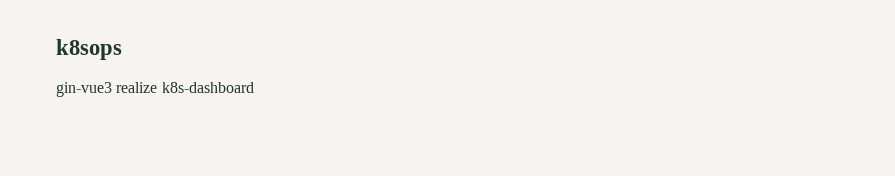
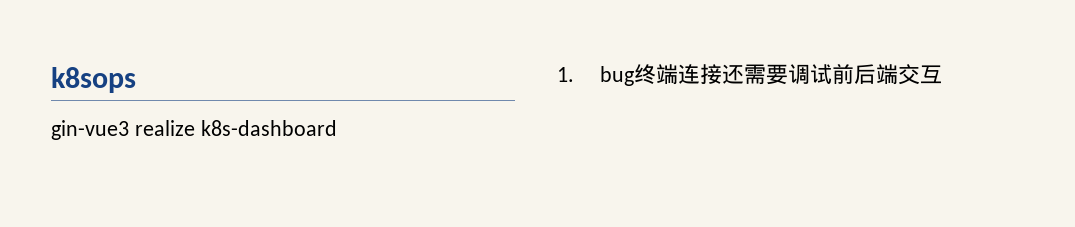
+ 1. bug终端连接还需要调试前后端交互

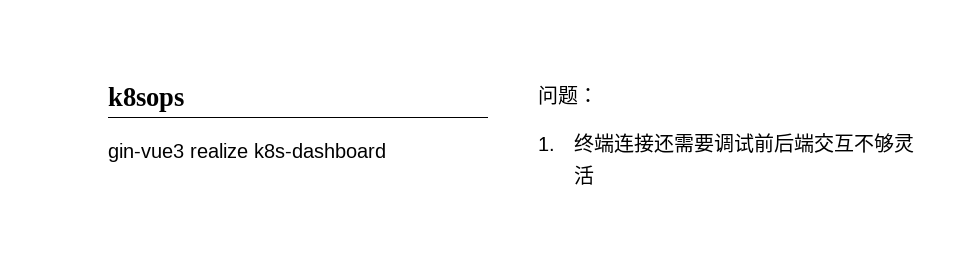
+ 问题：
- 1. bug终端连接还需要调试前后端交互
+ 1.终端连接还需要调试前后端交互不够灵活

